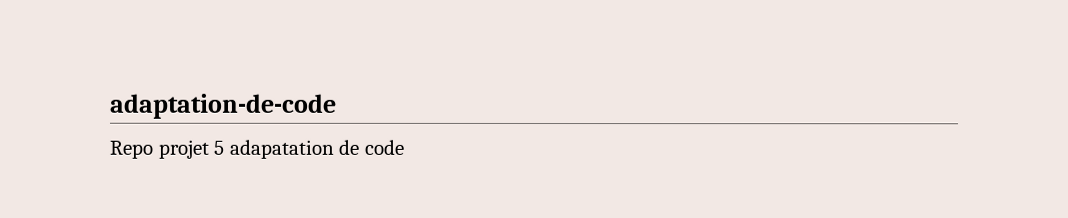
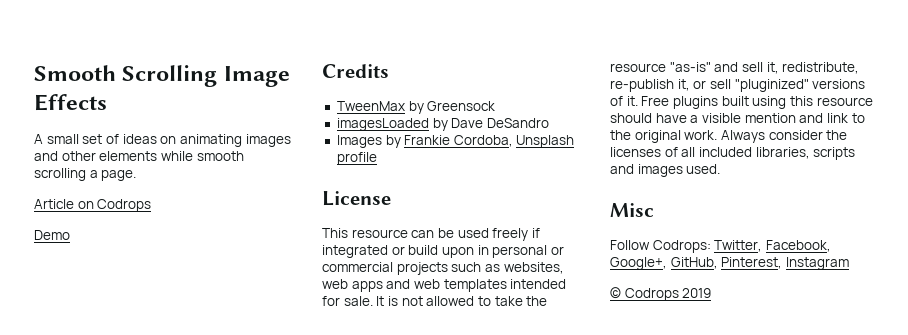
- adaptation-de-code
- Repo projet 5 adapatation de code
+ Smooth Scrolling Image Effects
+ A small set of ideas on animating images and other elements while smooth scrolling a page.
+ Article on Codrops
+ Demo
+ Credits
+ TweenMax by Greensock
+ imagesLoaded by Dave DeSandro
+ Images by Frankie Cordoba, Unsplash profile
+ License
+ This resource can be used freely if integrated or build upon in personal or commercial projects such as websites, web apps and web templates intended for sale. It is not allowed to take the resource "as-is" and sell it, redistribute, re-publish it, or sell "pluginized" versions of it. Free plugins built using this resource should have a visible mention and link to the original work. Always consider the licenses of all included libraries, scripts and images used.
+ Misc
+ Follow Codrops: Twitter, Facebook, Google+, GitHub, Pinterest, Instagram
+ © Codrops 2019

